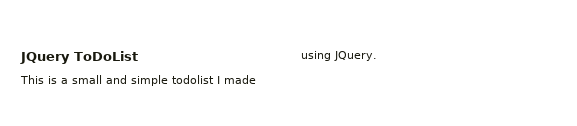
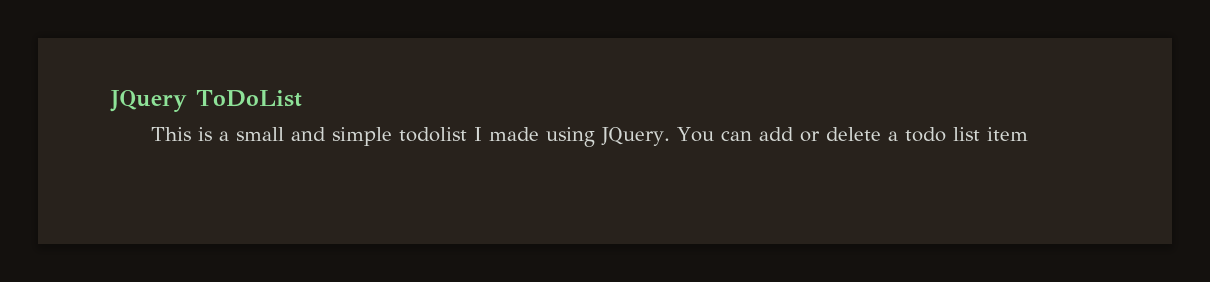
+ You can add or delete a todo list item

